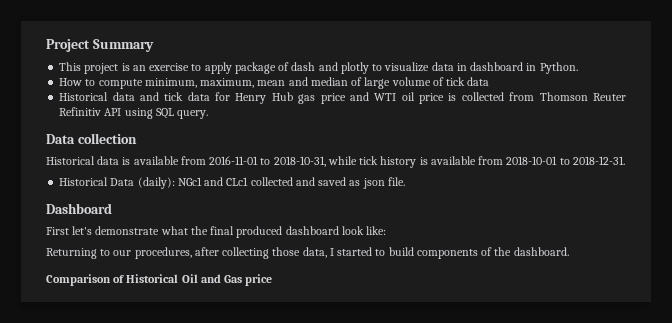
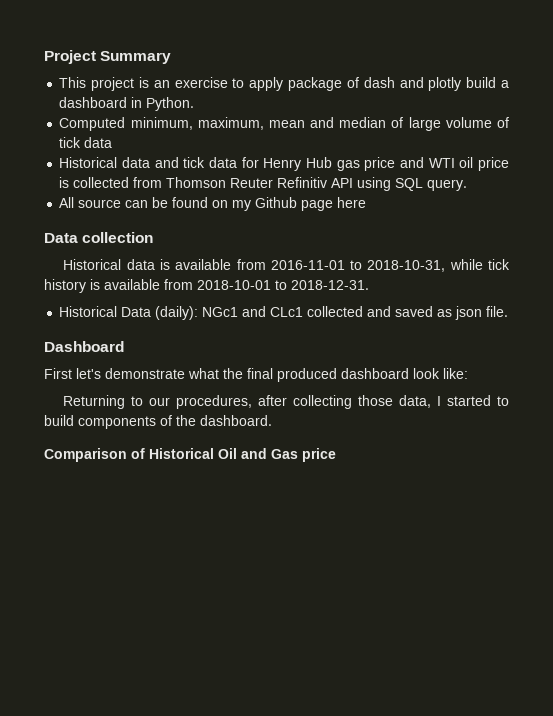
- This project is an exercise to apply package of dash and plotly to visualize data in dashboard in Python.
+ This project is an exercise to apply package of dash and plotly build a dashboard in Python.
- How to compute minimum, maximum, mean and median of large volume of tick data
+ Computed minimum, maximum, mean and median of large volume of tick data
+ All source can be found on my Github page here

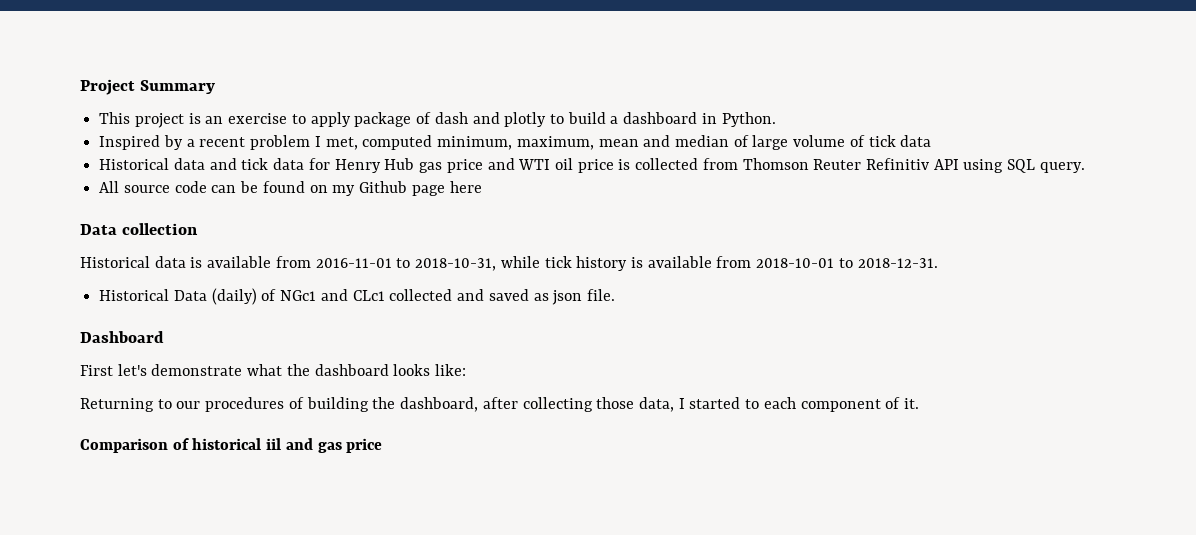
- This project is an exercise to apply package of dash and plotly build a dashboard in Python.
+ This project is an exercise to apply package of dash and plotly to build a dashboard in Python.
- Computed minimum, maximum, mean and median of large volume of tick data
+ Inspired by a recent problem I met, computed minimum, maximum, mean and median of large volume of tick data
- All source can be found on my Github page here
+ All source code can be found on my Github page here
- Historical Data (daily): NGc1 and CLc1 collected and saved as json file.
+ Historical Data (daily) of NGc1 and CLc1 collected and saved as json file.
- First let's demonstrate what the final produced dashboard look like:
+ First let's demonstrate what the dashboard looks like:
- Returning to our procedures, after collecting those data, I started to build components of the dashboard.
- Comparison of Historical Oil and Gas price
+ Returning to our procedures of building the dashboard, after collecting those data, I started to each component of it.
+ Comparison of historical iil and gas price

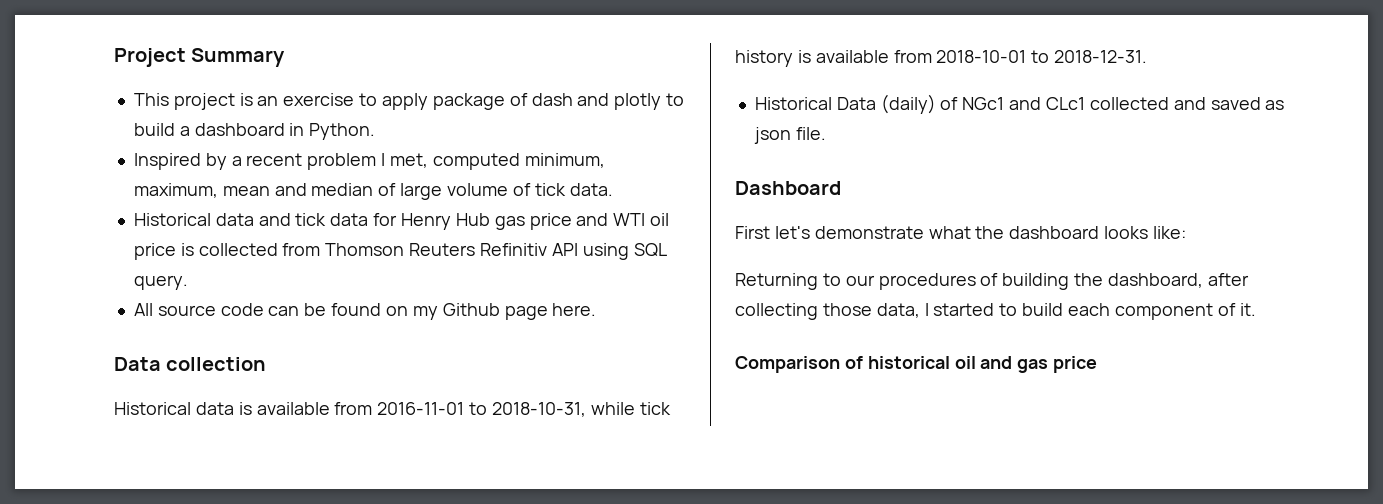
- Inspired by a recent problem I met, computed minimum, maximum, mean and median of large volume of tick data
+ Inspired by a recent problem I met, computed minimum, maximum, mean and median of large volume of tick data.
- Historical data and tick data for Henry Hub gas price and WTI oil price is collected from Thomson Reuter Refinitiv API using SQL query.
+ Historical data and tick data for Henry Hub gas price and WTI oil price is collected from Thomson Reuters Refinitiv API using SQL query.
- All source code can be found on my Github page here
+ All source code can be found on my Github page here.
- Returning to our procedures of building the dashboard, after collecting those data, I started to each component of it.
+ Returning to our procedures of building the dashboard, after collecting those data, I started to build each component of it.
- Comparison of historical iil and gas price
+ Comparison of historical oil and gas price

